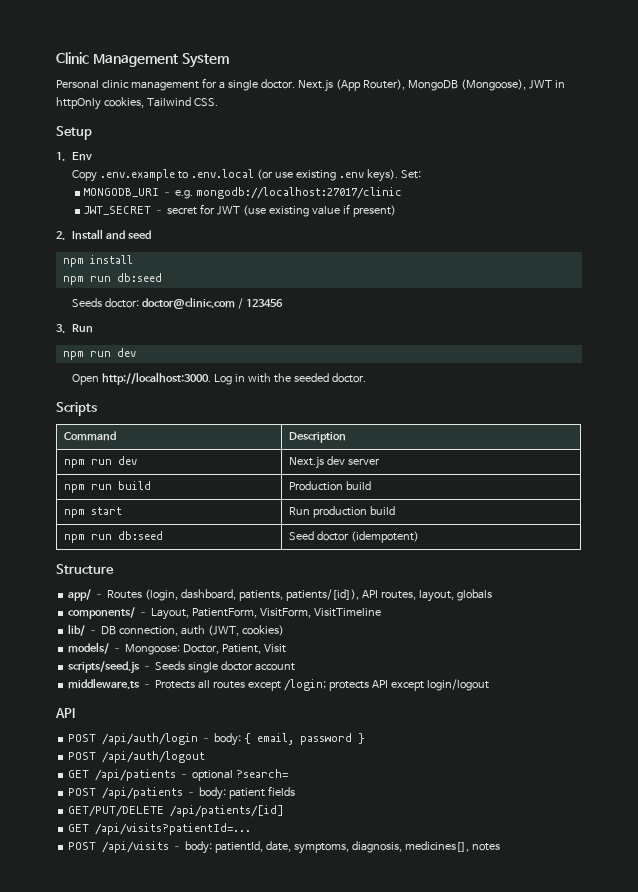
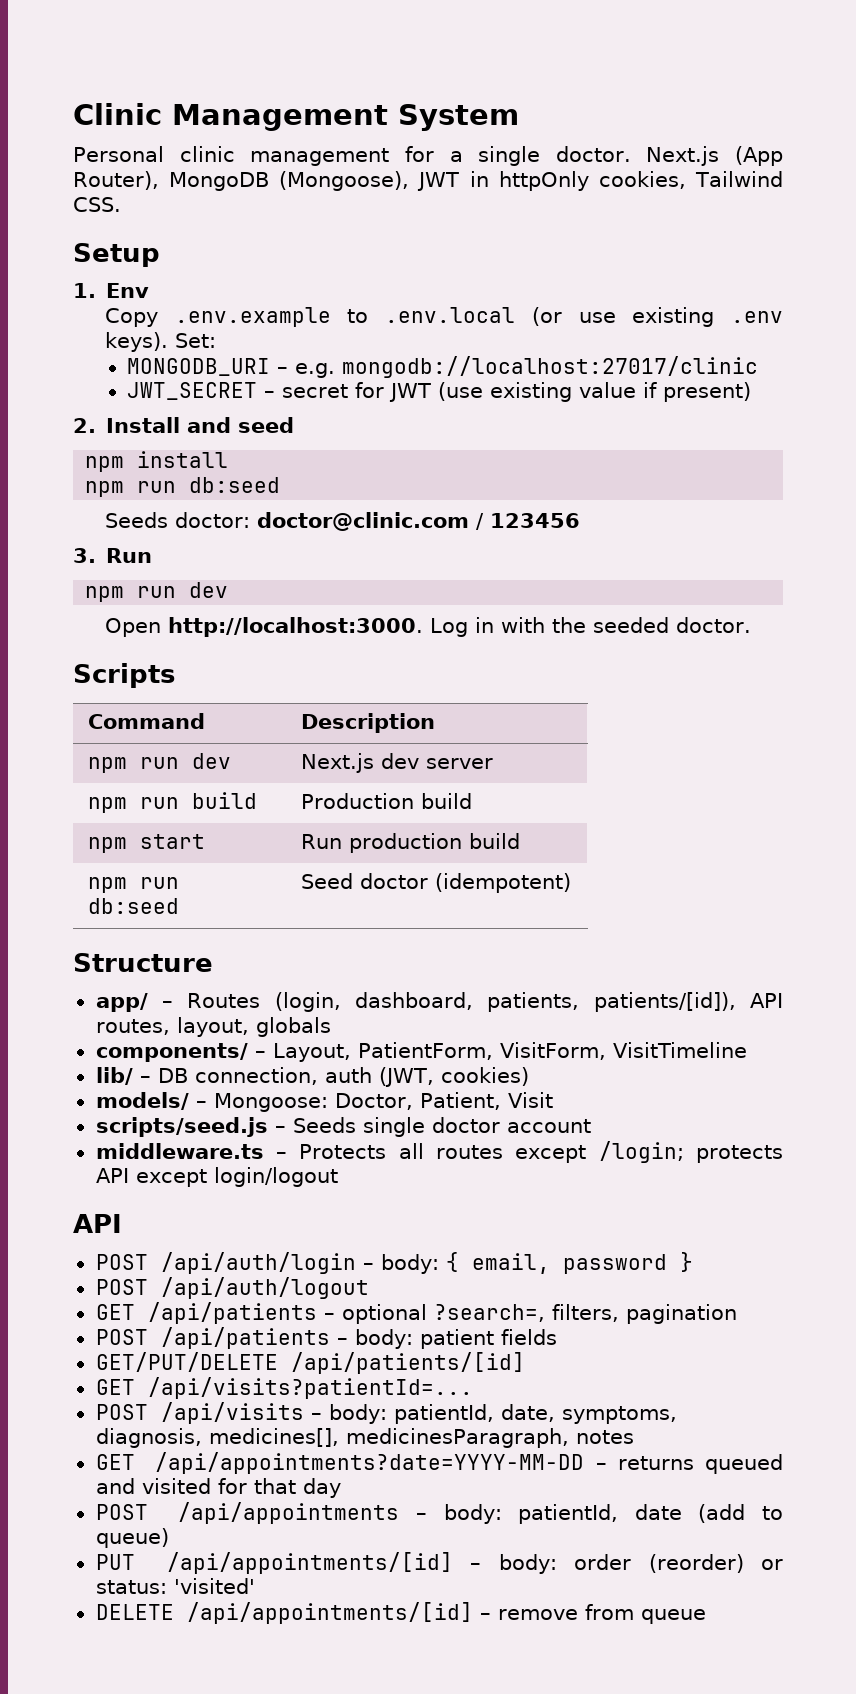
- GET /api/patients – optional ?search=
+ GET /api/patients – optional ?search=, filters, pagination
- POST /api/visits – body: patientId, date, symptoms, diagnosis, medicines[], notes
+ POST /api/visits – body: patientId, date, symptoms, diagnosis, medicines[], medicinesParagraph, notes
+ GET /api/appointments?date=YYYY-MM-DD – returns queued and visited for that day
+ POST /api/appointments – body: patientId, date (add to queue)
+ PUT /api/appointments/[id] – body: order (reorder) or status: 'visited'
+ DELETE /api/appointments/[id] – remove from queue

